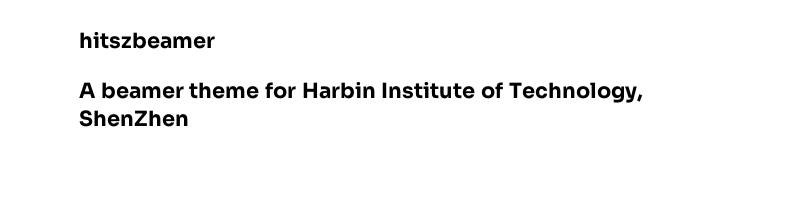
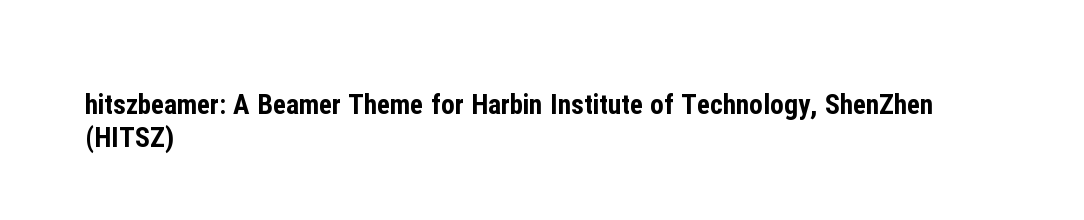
- hitszbeamer
- A beamer theme for Harbin Institute of Technology, ShenZhen
+ hitszbeamer: A Beamer Theme for Harbin Institute of Technology, ShenZhen (HITSZ)

